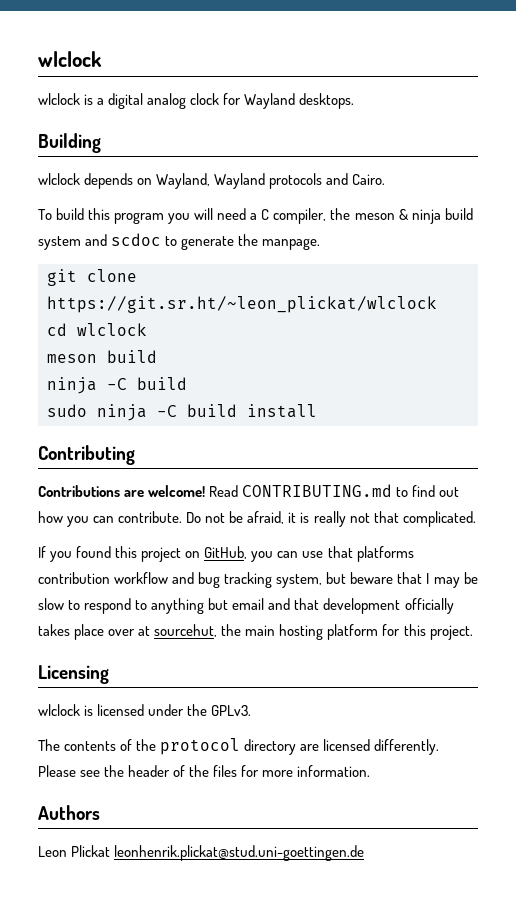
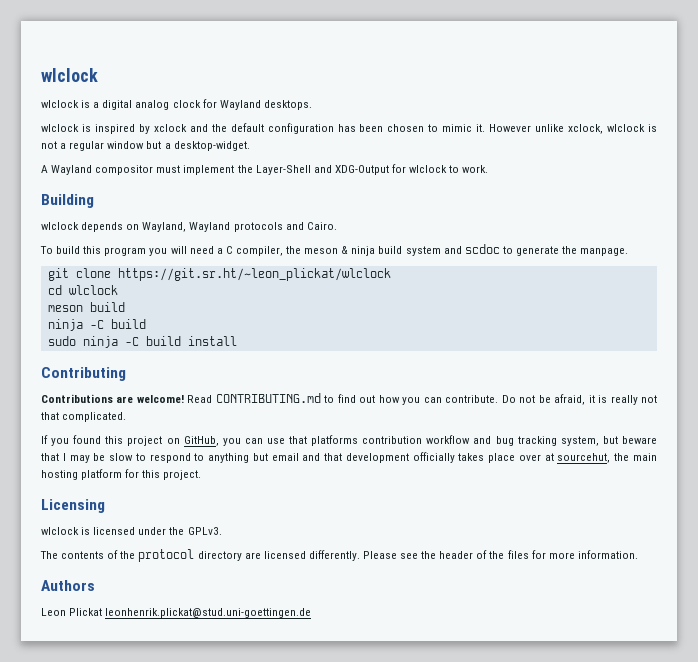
+ wlclock is inspired by xclock and the default configuration has been chosen to mimic it. However unlike xclock, wlclock is not a regular window but a desktop-widget.
+ A Wayland compositor must implement the Layer-Shell and XDG-Output for wlclock to work.

